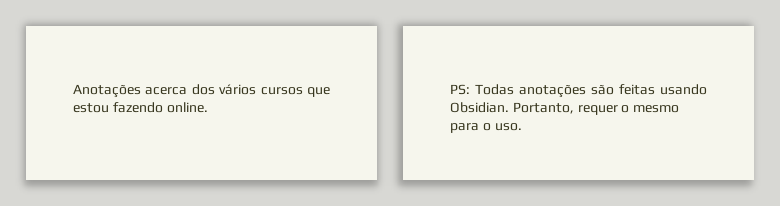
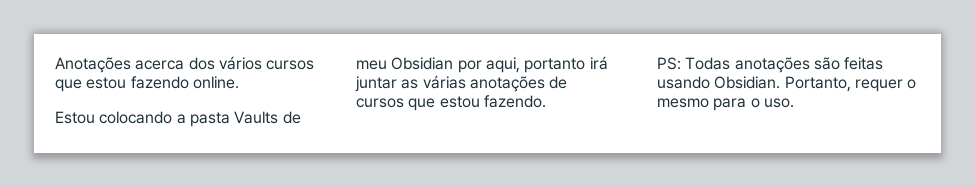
+ Estou colocando a pasta Vaults de meu Obsidian por aqui, portanto irá juntar as várias anotações de cursos que estou fazendo.

